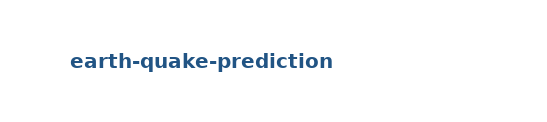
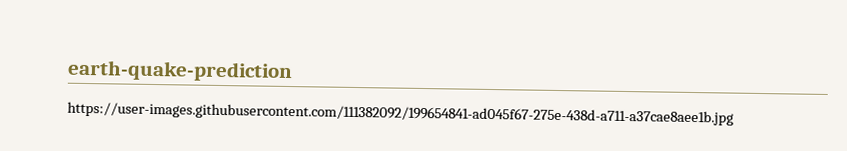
+ https://user-images.githubusercontent.com/111382092/199654841-ad045f67-275e-438d-a711-a37cae8aee1b.jpg

